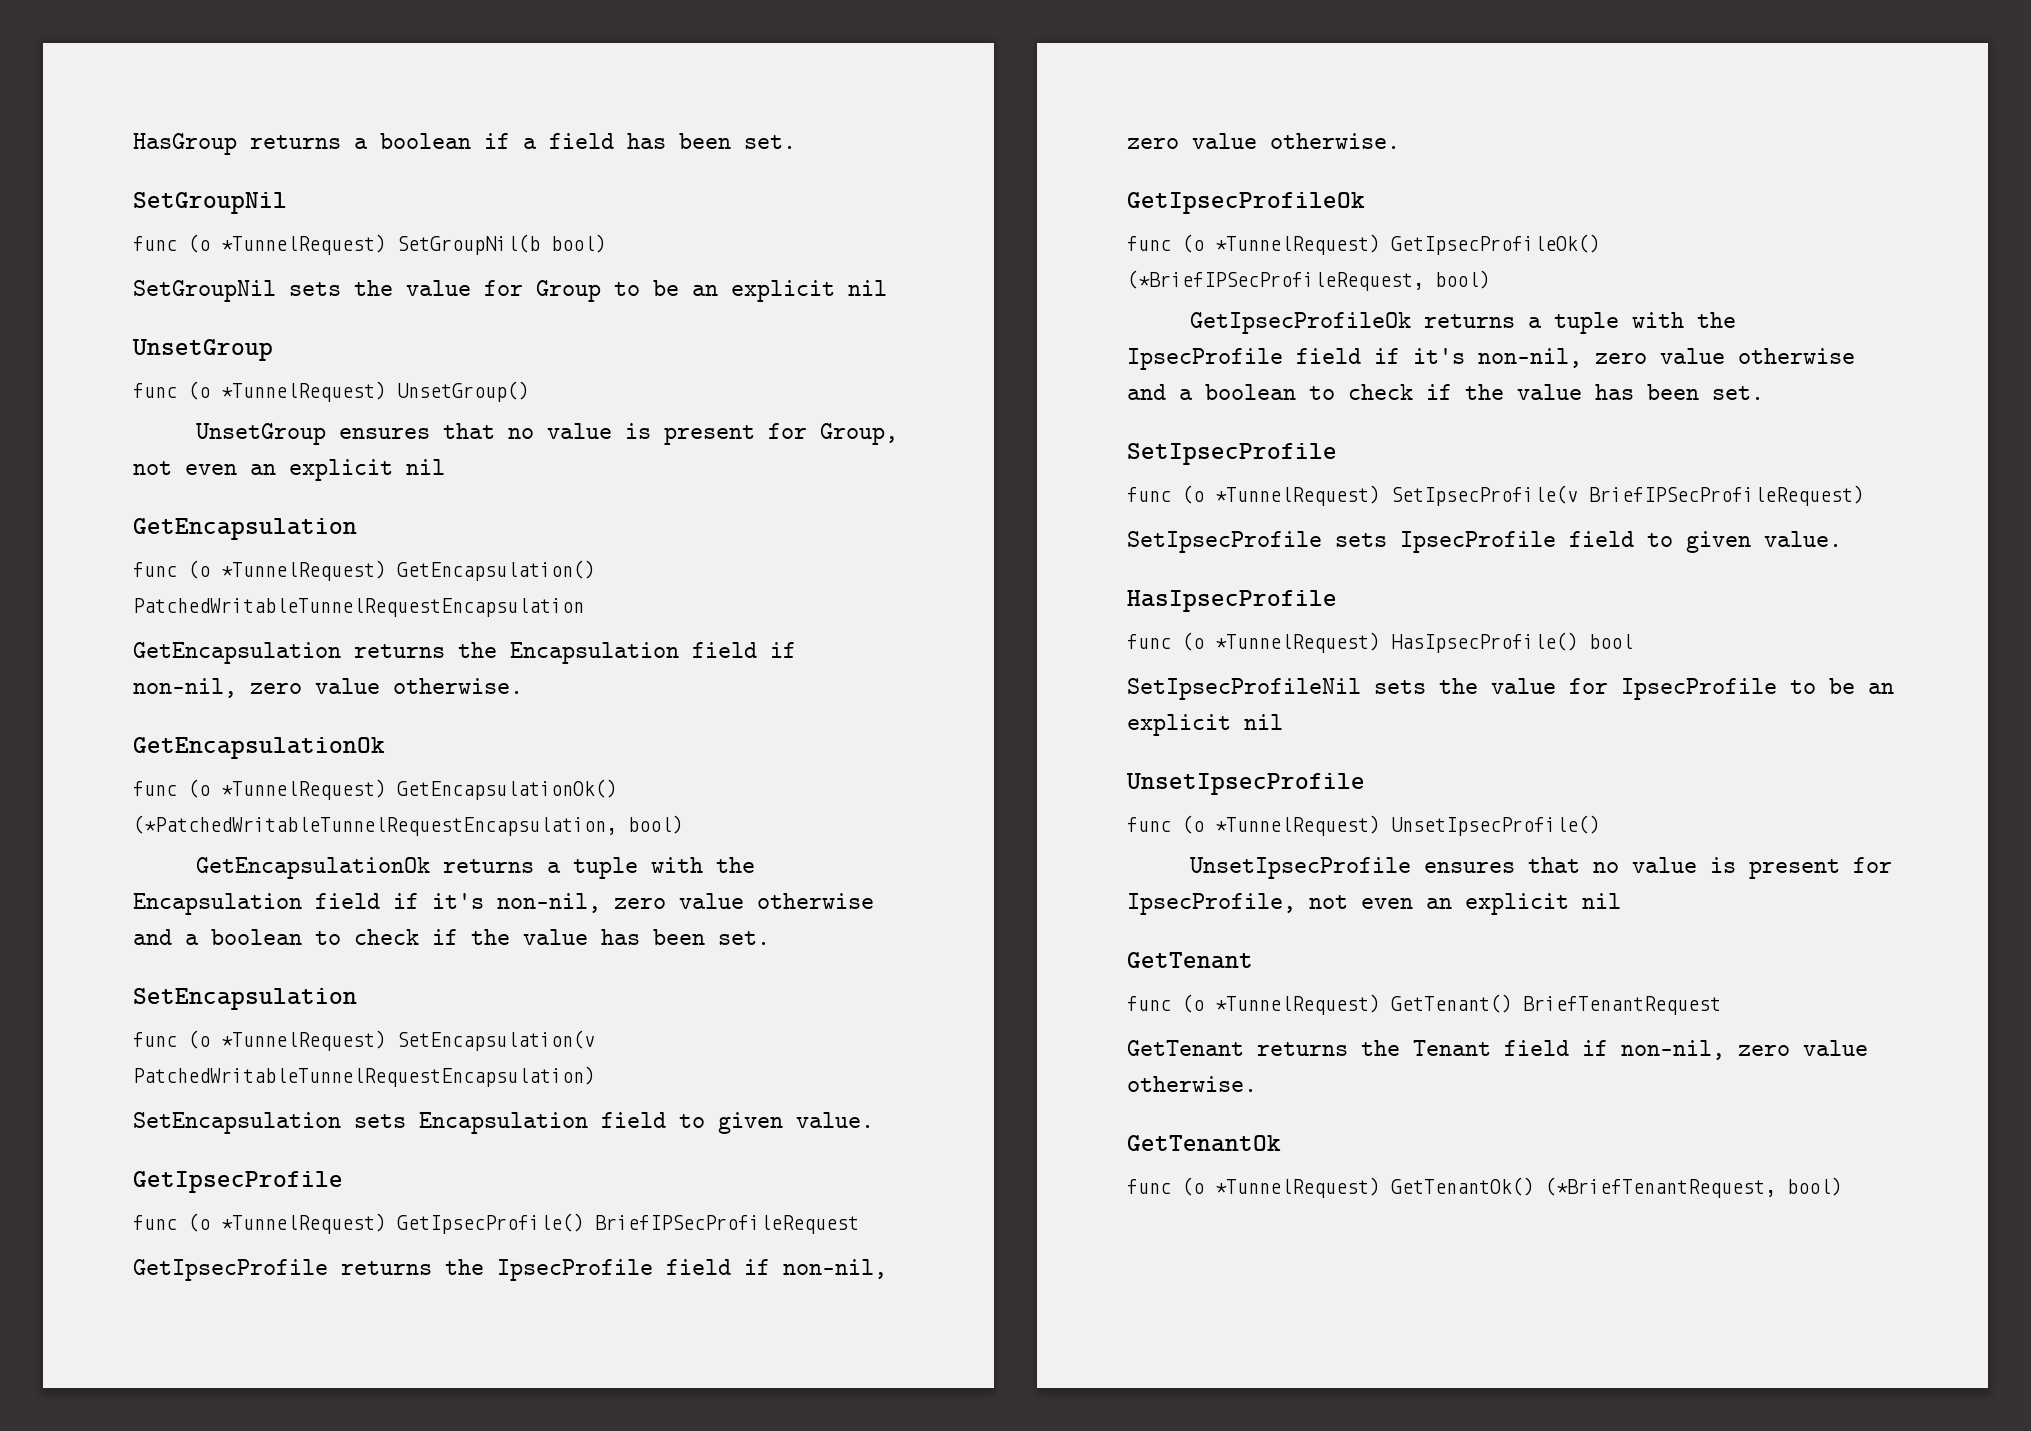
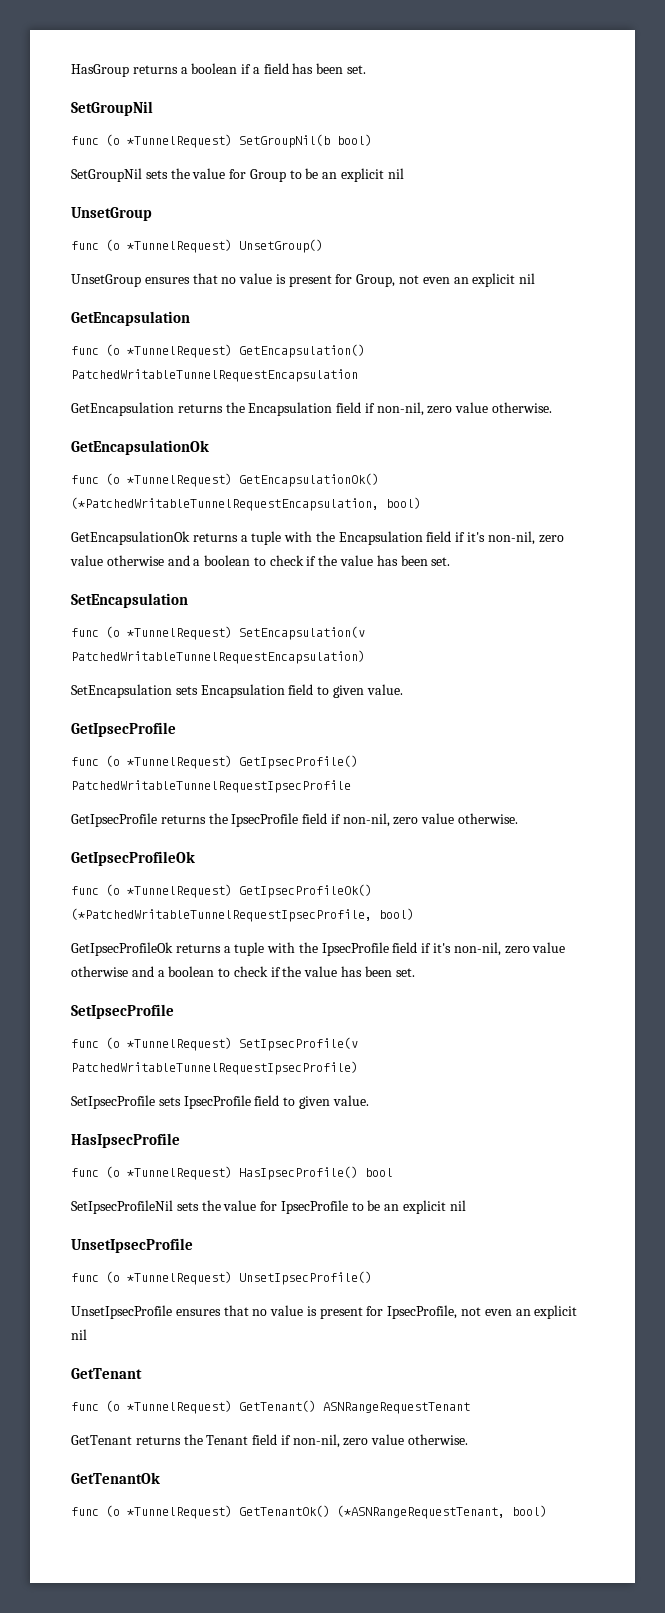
- func (o *TunnelRequest) GetIpsecProfile() BriefIPSecProfileRequest
+ func (o *TunnelRequest) GetIpsecProfile() PatchedWritableTunnelRequestIpsecProfile
- func (o *TunnelRequest) GetIpsecProfileOk() (*BriefIPSecProfileRequest, bool)
+ func (o *TunnelRequest) GetIpsecProfileOk() (*PatchedWritableTunnelRequestIpsecProfile, bool)
- func (o *TunnelRequest) SetIpsecProfile(v BriefIPSecProfileRequest)
+ func (o *TunnelRequest) SetIpsecProfile(v PatchedWritableTunnelRequestIpsecProfile)
- func (o *TunnelRequest) GetTenant() BriefTenantRequest
+ func (o *TunnelRequest) GetTenant() ASNRangeRequestTenant
- func (o *TunnelRequest) GetTenantOk() (*BriefTenantRequest, bool)
+ func (o *TunnelRequest) GetTenantOk() (*ASNRangeRequestTenant, bool)

